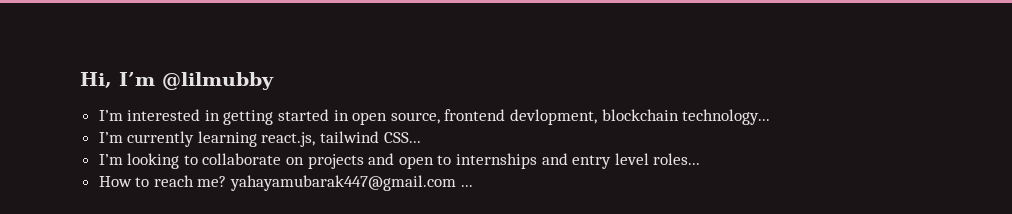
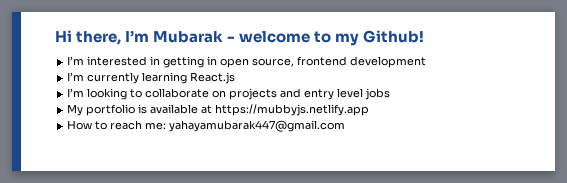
- Hi, I’m @lilmubby
+ Hi there, I’m Mubarak - welcome to my Github!
- I’m interested in getting started in open source, frontend devlopment, blockchain technology...
+ I’m interested in getting in open source, frontend development
- I’m currently learning react.js, tailwind CSS...
+ I’m currently learning React.js
- I’m looking to collaborate on projects and open to internships and entry level roles...
+ I’m looking to collaborate on projects and entry level jobs
+ My portfolio is available at https://mubbyjs.netlify.app
- How to reach me? yahayamubarak447@gmail.com ...
+ How to reach me: yahayamubarak447@gmail.com

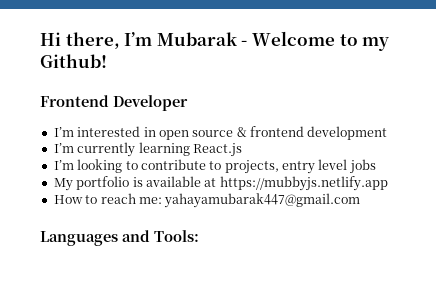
- Hi there, I’m Mubarak - welcome to my Github!
+ Hi there, I’m Mubarak - Welcome to my Github!
+ Frontend Developer
- I’m interested in getting in open source, frontend development
+ I’m interested in open source & frontend development
- I’m looking to collaborate on projects and entry level jobs
+ I’m looking to contribute to projects, entry level jobs
+ Languages and Tools:

